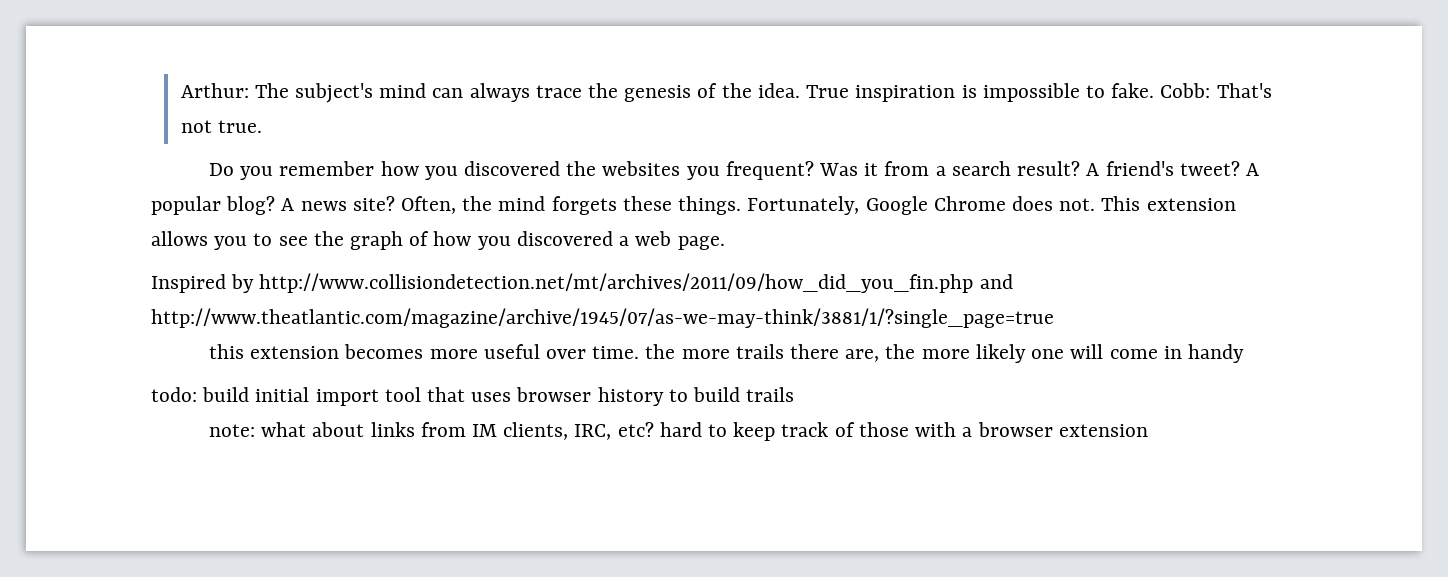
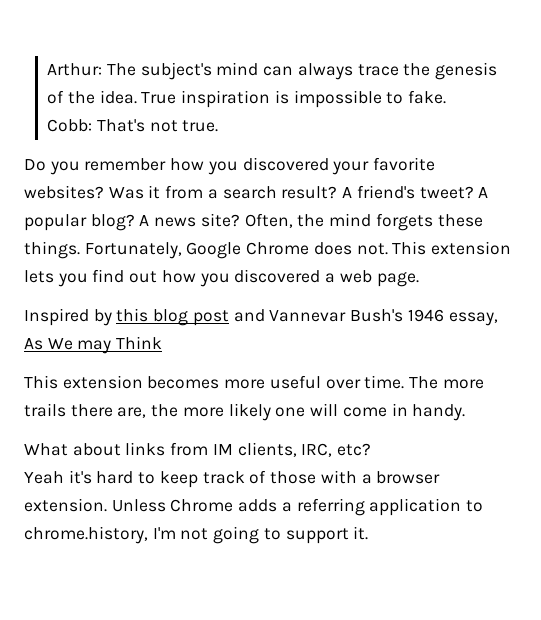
- True inspiration is impossible to fake. Cobb: That's not true.
+ True inspiration is impossible to fake.
+ Cobb: That's not true.
- Do you remember how you discovered the websites you frequent?
+ Do you remember how you discovered your favorite websites?
- This extension allows you to see the graph of how you discovered a web page.
+ This extension lets you find out how you discovered a web page.
- Inspired by http://www.collisiondetection.net/mt/archives/2011/09/how_did_you_fin.php and http://www.theatlantic.com/magazine/archive/1945/07/as-we-may-think/3881/1/?single_page=true
- this extension becomes more useful over time. the more trails there are, the more likely one will come in handy
- todo: build initial import tool that uses browser history to build trails
- note: what about links from IM clients, IRC, etc? hard to keep track of those with a browser extension
+ Inspired by this blog post and Vannevar Bush's 1946 essay, As We may Think
+ This extension becomes more useful over time. The more trails there are, the more likely one will come in handy.
+ What about links from IM clients, IRC, etc?
+ Yeah it's hard to keep track of those with a browser extension. Unless Chrome adds a referring application to chrome.history, I'm not going to support it.

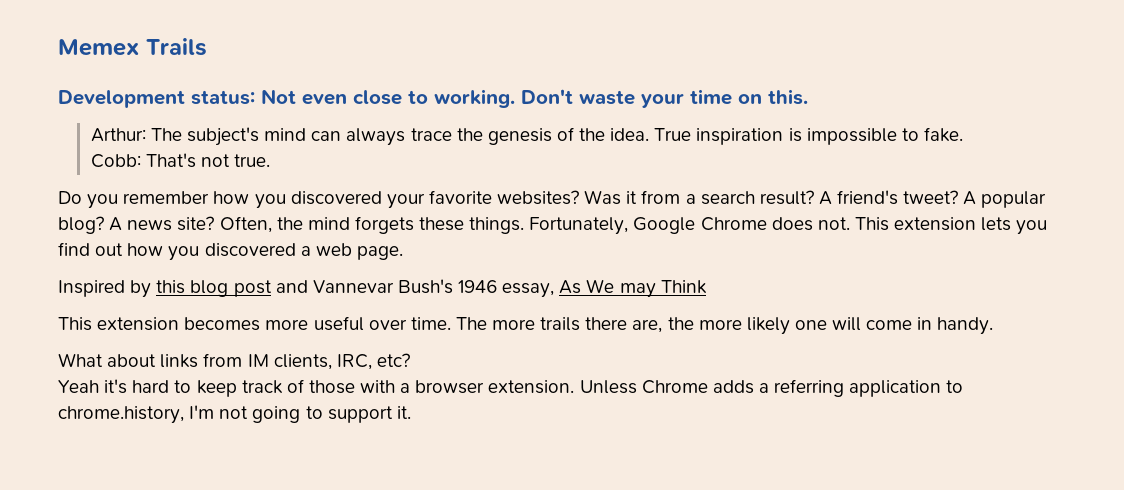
+ Memex Trails
+ Development status: Not even close to working. Don't waste your time on this.

